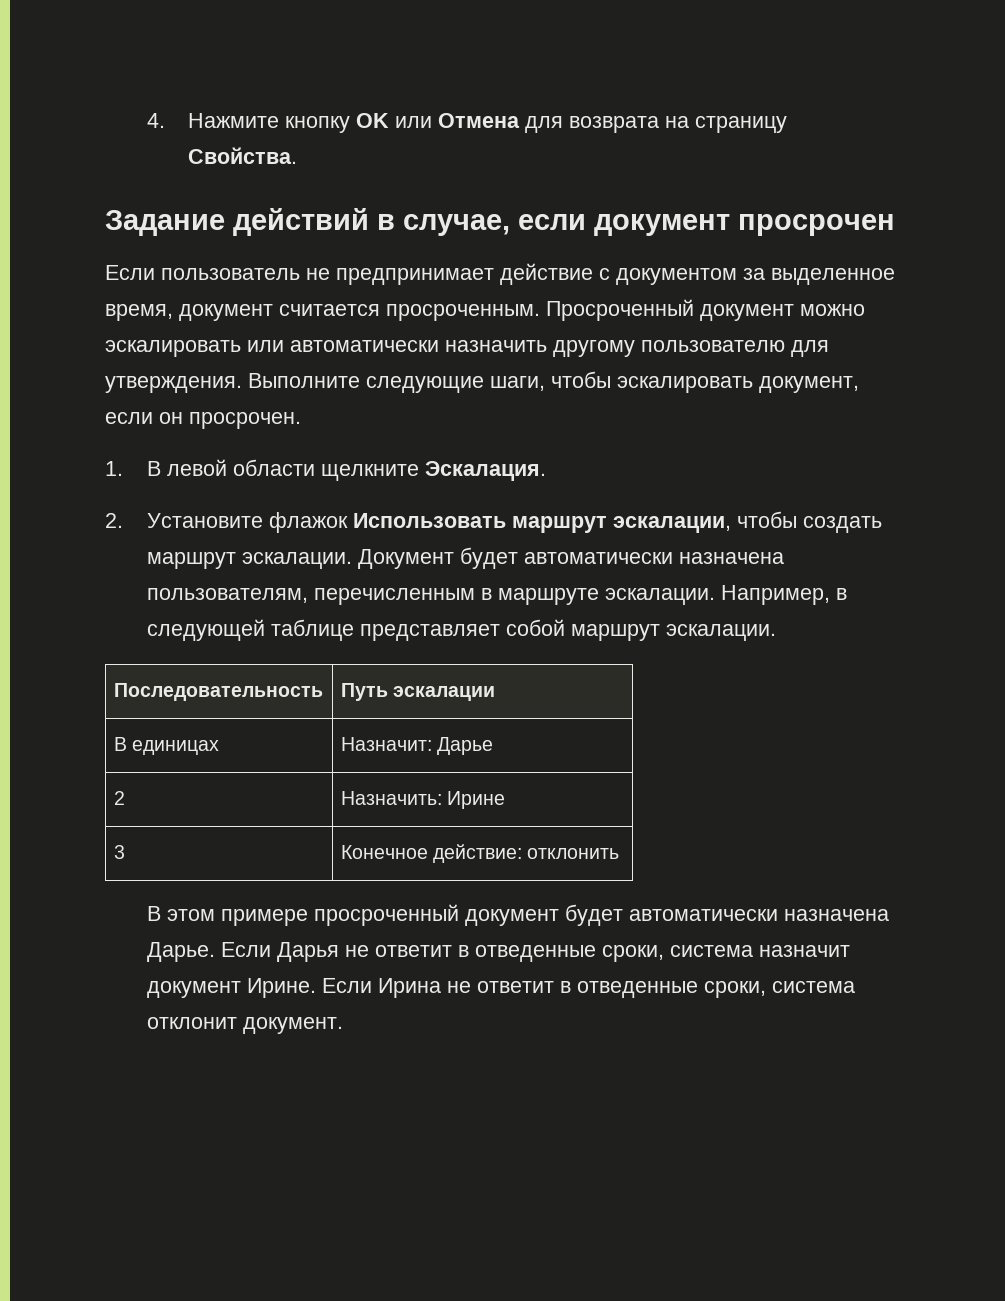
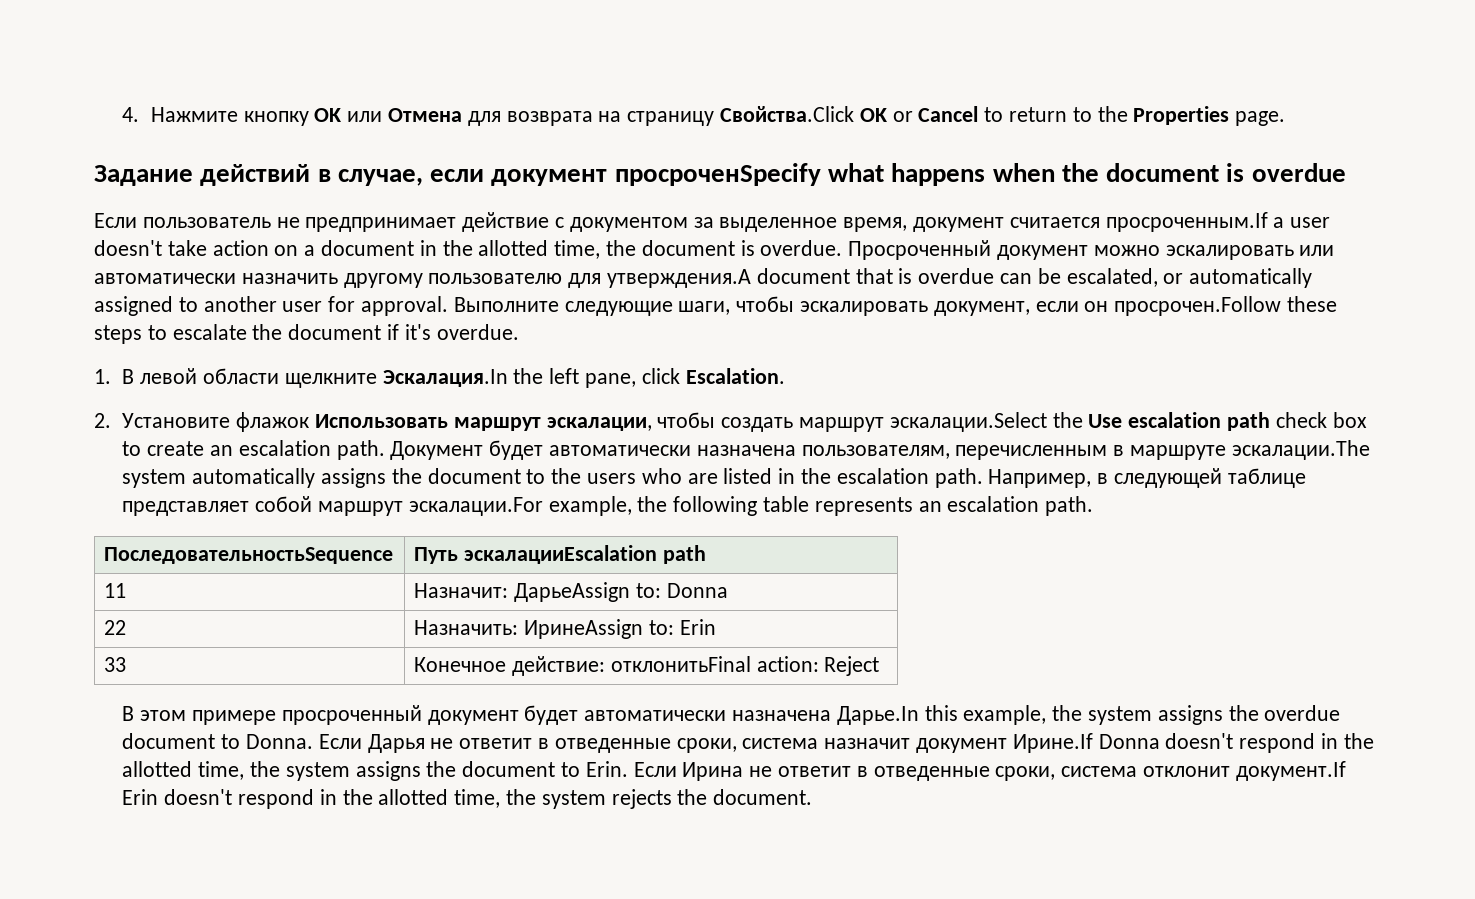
- 4. Нажмите кнопку OK или Отмена для возврата на страницу Свойства.
+ 4. Нажмите кнопку OK или Отмена для возврата на страницу Свойства.Click OK or Cancel to return to the Properties page.
- Задание действий в случае, если документ просрочен
+ Задание действий в случае, если документ просроченSpecify what happens when the document is overdue
- Если пользователь не предпринимает действие с документом за выделенное время, документ считается просроченным.
+ Если пользователь не предпринимает действие с документом за выделенное время, документ считается просроченным.If a user doesn't take action on a document in the allotted time, the document is overdue.
- Просроченный документ можно эскалировать или автоматически назначить другому пользователю для утверждения.
+ Просроченный документ можно эскалировать или автоматически назначить другому пользователю для утверждения.A document that is overdue can be escalated, or automatically assigned to another user for approval.
- Выполните следующие шаги, чтобы эскалировать документ, если он просрочен.
+ Выполните следующие шаги, чтобы эскалировать документ, если он просрочен.Follow these steps to escalate the document if it's overdue.
- 1. В левой области щелкните Эскалация.
+ 1. В левой области щелкните Эскалация.In the left pane, click Escalation.
- 2. Установите флажок Использовать маршрут эскалации, чтобы создать маршрут эскалации.
+ 2. Установите флажок Использовать маршрут эскалации, чтобы создать маршрут эскалации.Select the Use escalation path check box to create an escalation path.
- Документ будет автоматически назначена пользователям, перечисленным в маршруте эскалации.
+ Документ будет автоматически назначена пользователям, перечисленным в маршруте эскалации.The system automatically assigns the document to the users who are listed in the escalation path.
- Например, в следующей таблице представляет собой маршрут эскалации.
- Последовательность | Путь эскалации
- В единицах | Назначит: Дарье
- 2 | Назначить: Ирине
- 3 | Конечное действие: отклонить
+ Например, в следующей таблице представляет собой маршрут эскалации.For example, the following table represents an escalation path.
+ ПоследовательностьSequence | Путь эскалацииEscalation path
+ 11 | Назначит: ДарьеAssign to: Donna
+ 22 | Назначить: ИринеAssign to: Erin
+ 33 | Конечное действие: отклонитьFinal action: Reject
- В этом примере просроченный документ будет автоматически назначена Дарье.
+ В этом примере просроченный документ будет автоматически назначена Дарье.In this example, the system assigns the overdue document to Donna.
- Если Дарья не ответит в отведенные сроки, система назначит документ Ирине.
+ Если Дарья не ответит в отведенные сроки, система назначит документ Ирине.If Donna doesn't respond in the allotted time, the system assigns the document to Erin.
- Если Ирина не ответит в отведенные сроки, система отклонит документ.
+ Если Ирина не ответит в отведенные сроки, система отклонит документ.If Erin doesn't respond in the allotted time, the system rejects the document.

